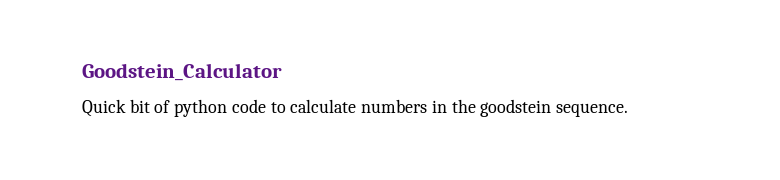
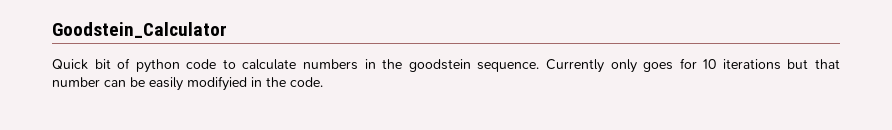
+ Currently only goes for 10 iterations but that number can be easily modifyied in the code.

